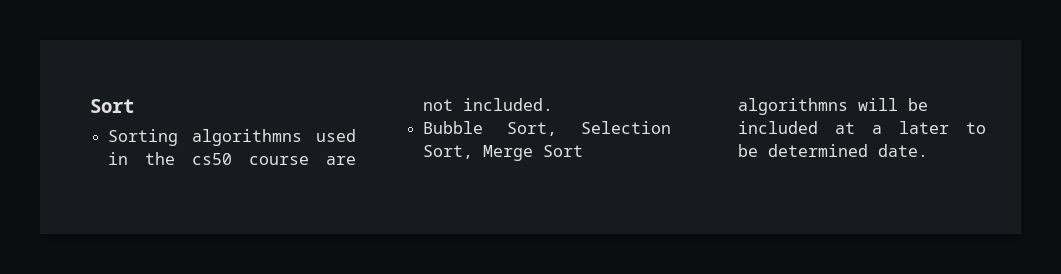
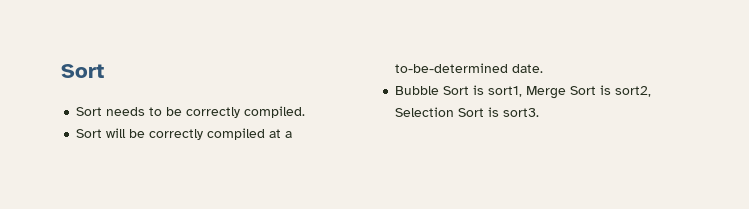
- Sorting algorithmns used in the cs50 course are not included.
- Bubble Sort, Selection Sort, Merge Sort algorithmns will be included at a later to be determined date.
+ Sort needs to be correctly compiled.
+ Sort will be correctly compiled at a to-be-determined date.
+ Bubble Sort is sort1, Merge Sort is sort2, Selection Sort is sort3.

